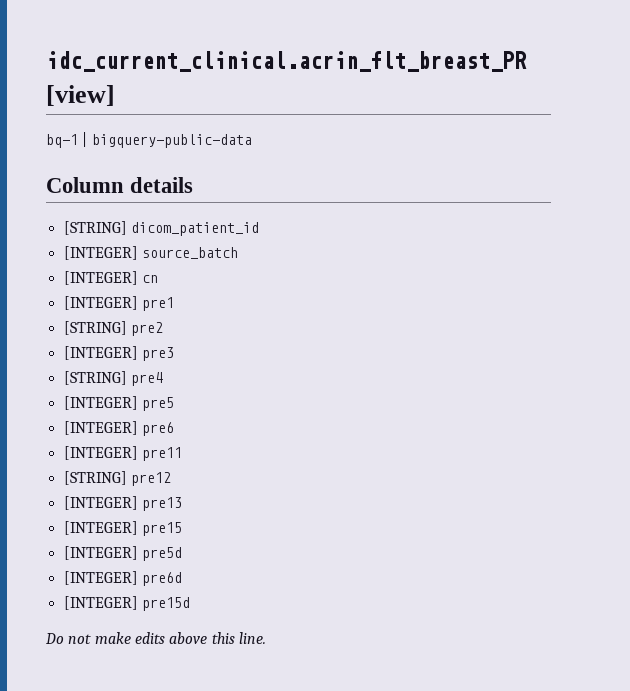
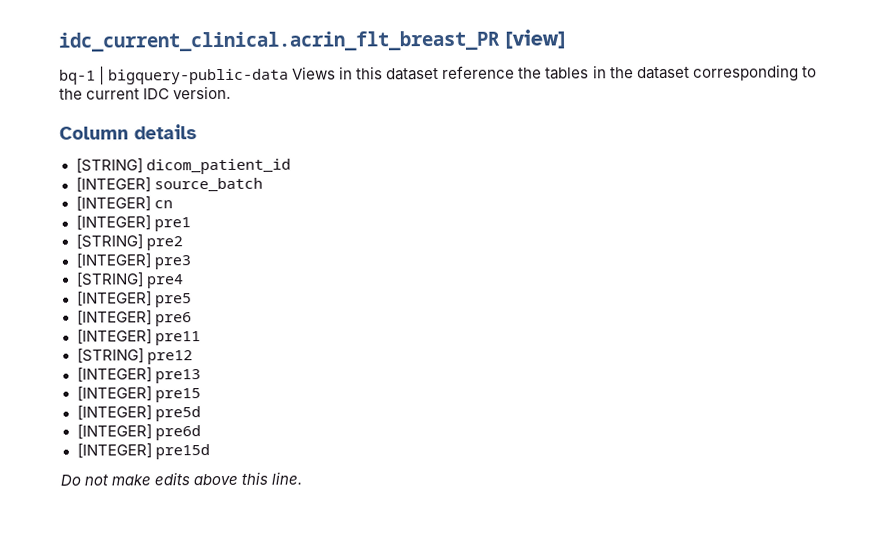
- bq-1 | bigquery-public-data
+ bq-1 | bigquery-public-data Views in this dataset reference the tables in the dataset corresponding to the current IDC version.

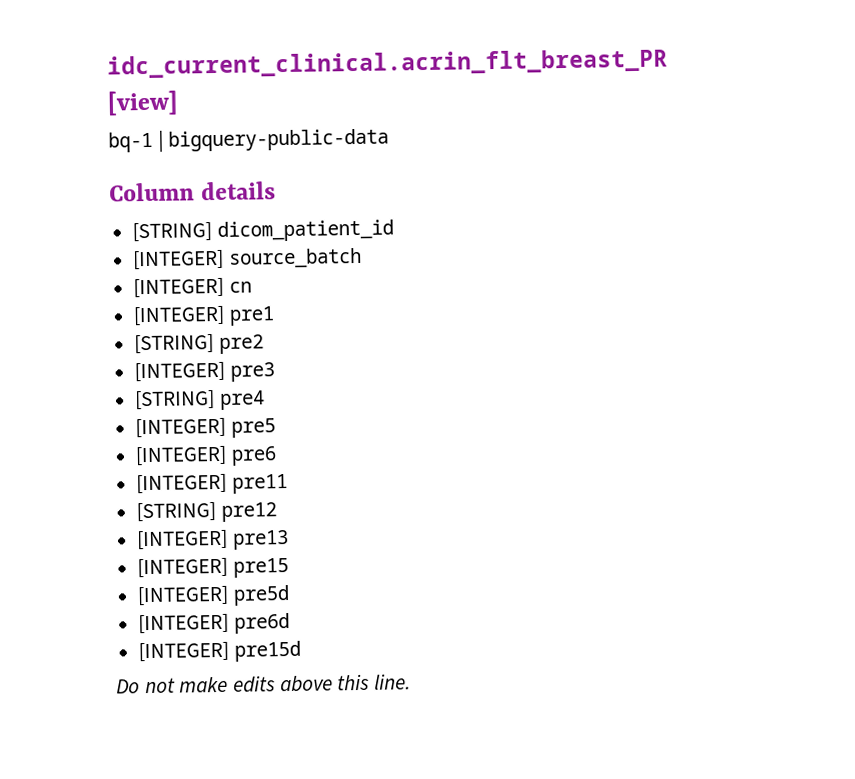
- bq-1 | bigquery-public-data Views in this dataset reference the tables in the dataset corresponding to the current IDC version.
+ bq-1 | bigquery-public-data

